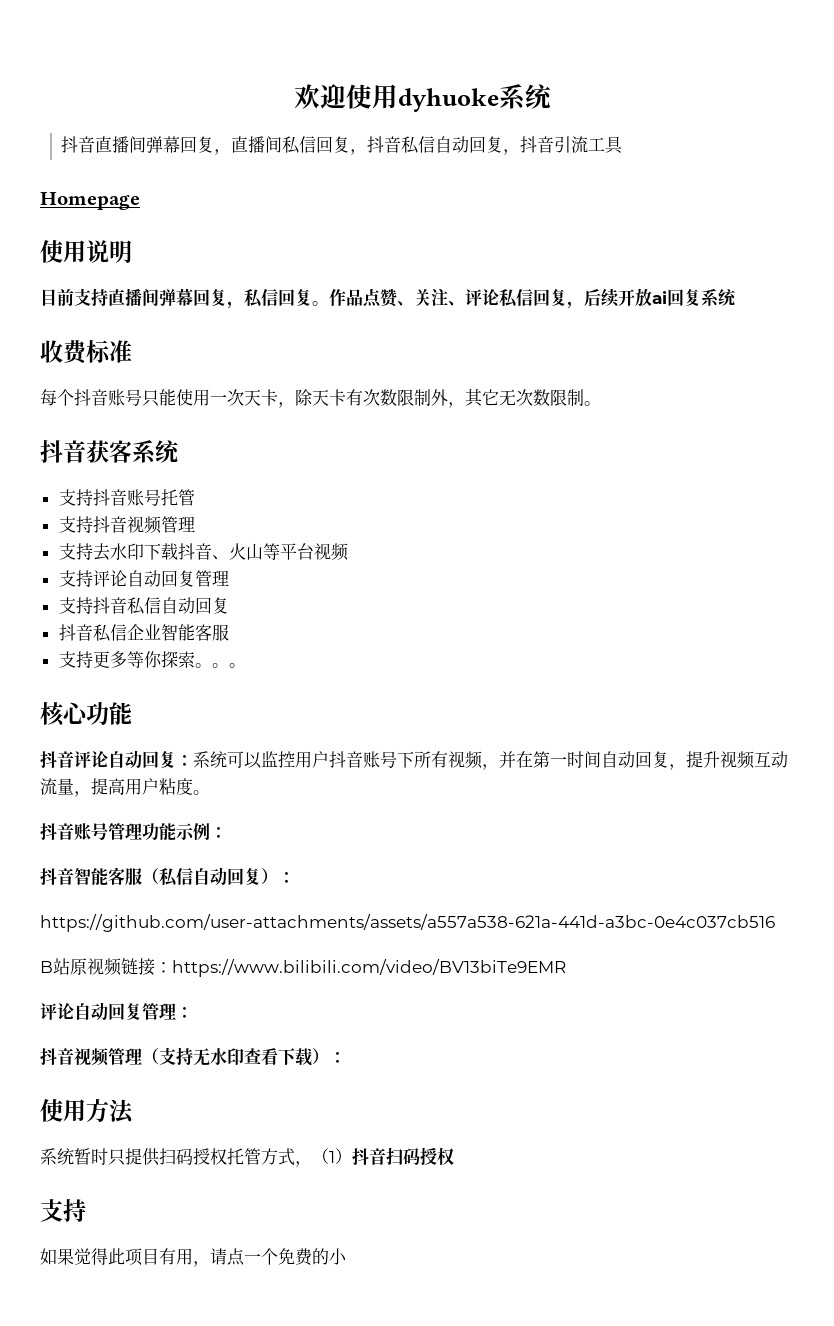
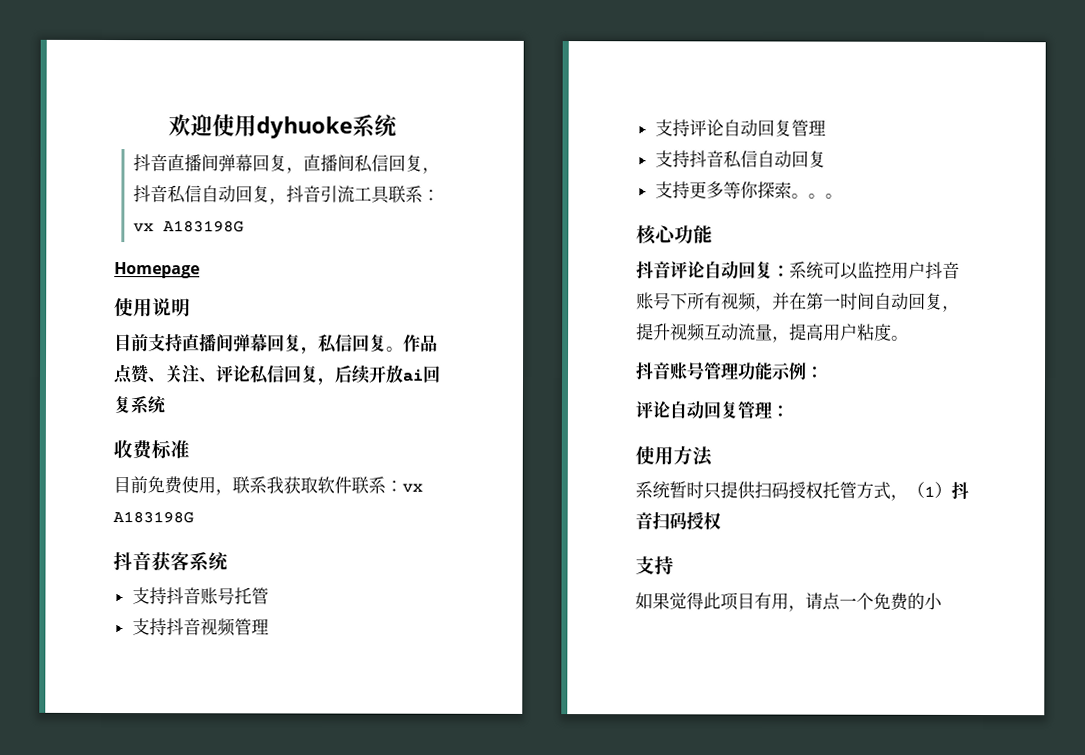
- 抖音直播间弹幕回复，直播间私信回复，抖音私信自动回复，抖音引流工具
+ 抖音直播间弹幕回复，直播间私信回复，抖音私信自动回复，抖音引流工具联系：vx A183198G
- 每个抖音账号只能使用一次天卡，除天卡有次数限制外，其它无次数限制。
+ 目前免费使用，联系我获取软件联系：vx A183198G
- 支持去水印下载抖音、火山等平台视频
- 抖音私信企业智能客服
- 抖音智能客服（私信自动回复）：
- https://github.com/user-attachments/assets/a557a538-621a-441d-a3bc-0e4c037cb516
- B站原视频链接：https://www.bilibili.com/video/BV13biTe9EMR
- 抖音视频管理（支持无水印查看下载）：

